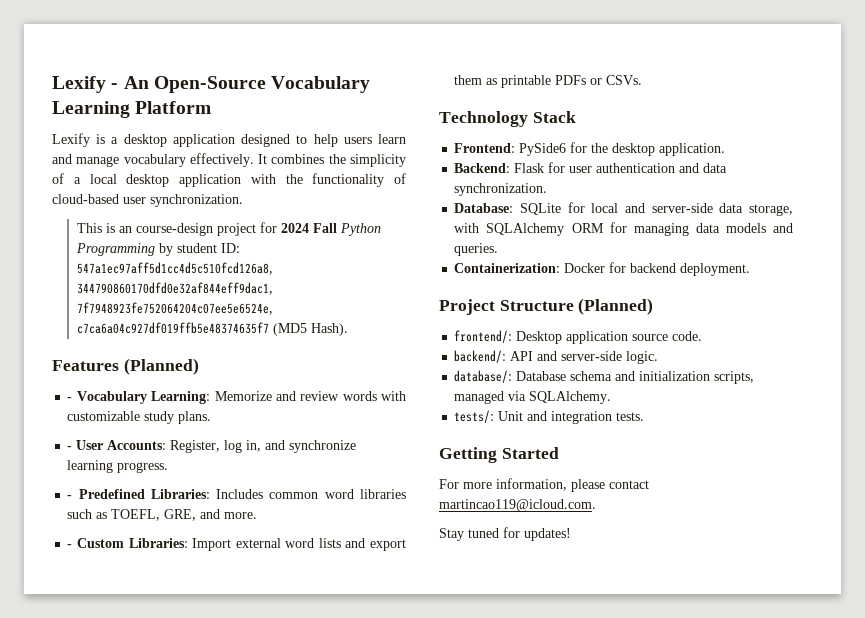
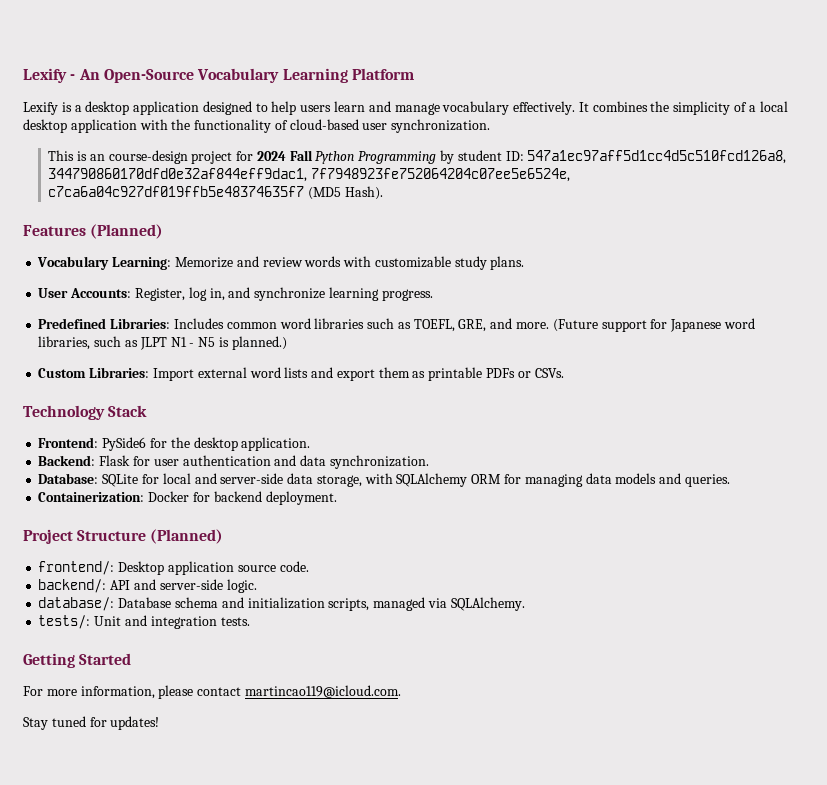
- - Vocabulary Learning: Memorize and review words with customizable study plans.
+ Vocabulary Learning: Memorize and review words with customizable study plans.
- - User Accounts: Register, log in, and synchronize learning progress.
+ User Accounts: Register, log in, and synchronize learning progress.
- - Predefined Libraries: Includes common word libraries such as TOEFL, GRE, and more.
- - Custom Libraries: Import external word lists and export them as printable PDFs or CSVs.
+ Predefined Libraries: Includes common word libraries such as TOEFL, GRE, and more. (Future support for Japanese word libraries, such as JLPT N1 - N5 is planned.)
+ Custom Libraries: Import external word lists and export them as printable PDFs or CSVs.

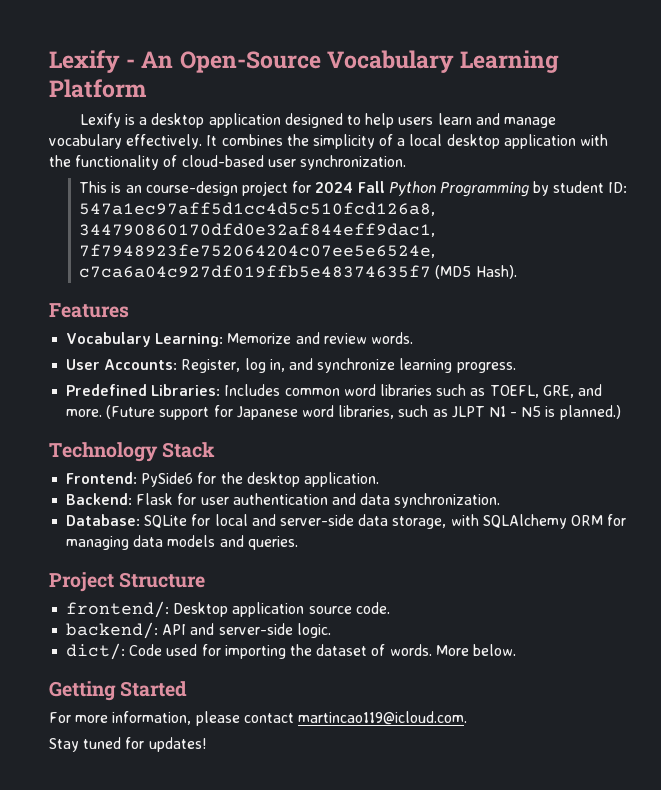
- Features (Planned)
+ Features
- Vocabulary Learning: Memorize and review words with customizable study plans.
+ Vocabulary Learning: Memorize and review words.
- Custom Libraries: Import external word lists and export them as printable PDFs or CSVs.
- Containerization: Docker for backend deployment.
- Project Structure (Planned)
+ Project Structure
- database/: Database schema and initialization scripts, managed via SQLAlchemy.
- tests/: Unit and integration tests.
+ dict/: Code used for importing the dataset of words. More below.

